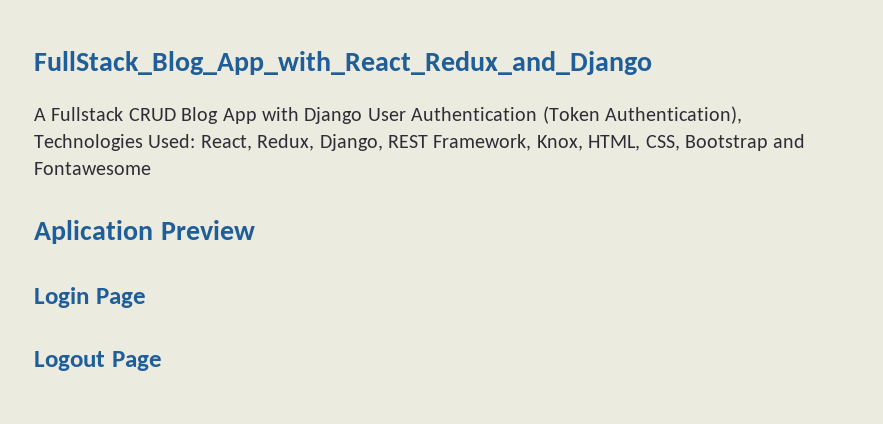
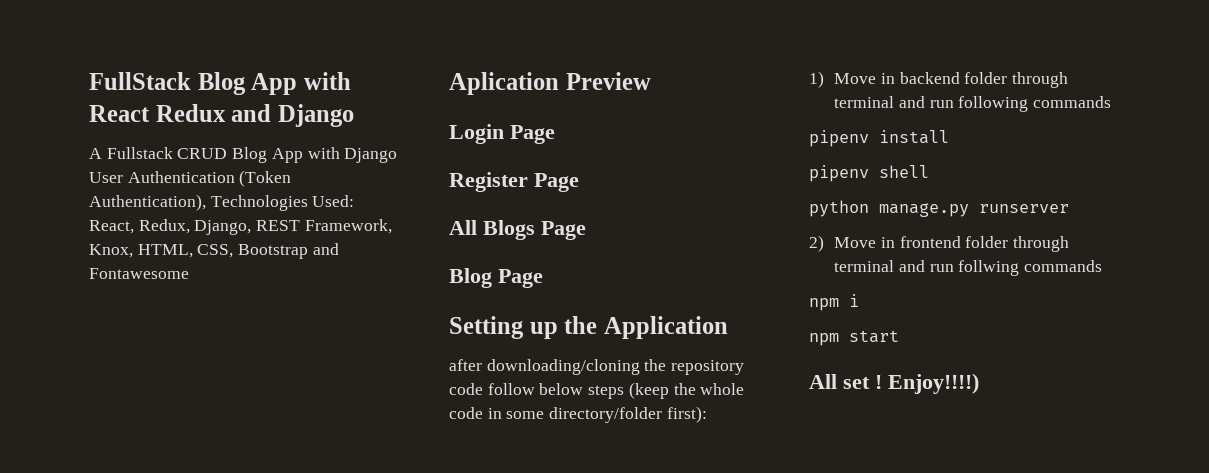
- FullStack_Blog_App_with_React_Redux_and_Django
+ FullStack Blog App with React Redux and Django
- Logout Page
+ Register Page
+ All Blogs Page
+ Blog Page
+ Setting up the Application
+ after downloading/cloning the repository code follow below steps (keep the whole code in some directory/folder first):
+ 1) Move in backend folder through terminal and run following commands
+ pipenv install
+ pipenv shell
+ python manage.py runserver
+ 2) Move in frontend folder through terminal and run follwing commands
+ npm i
+ npm start
+ All set ! Enjoy!!!!)

